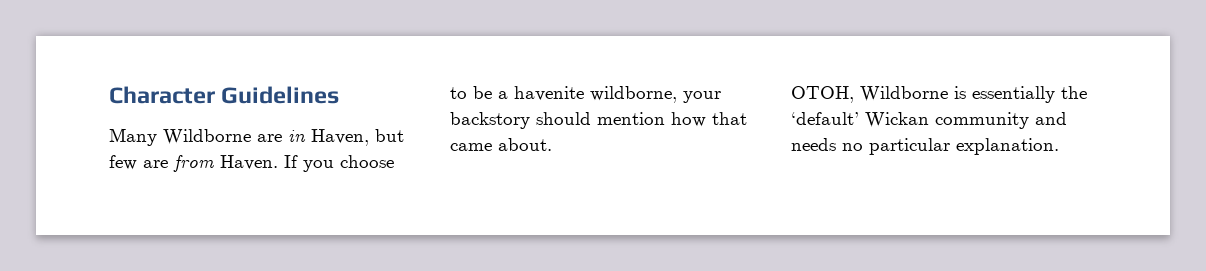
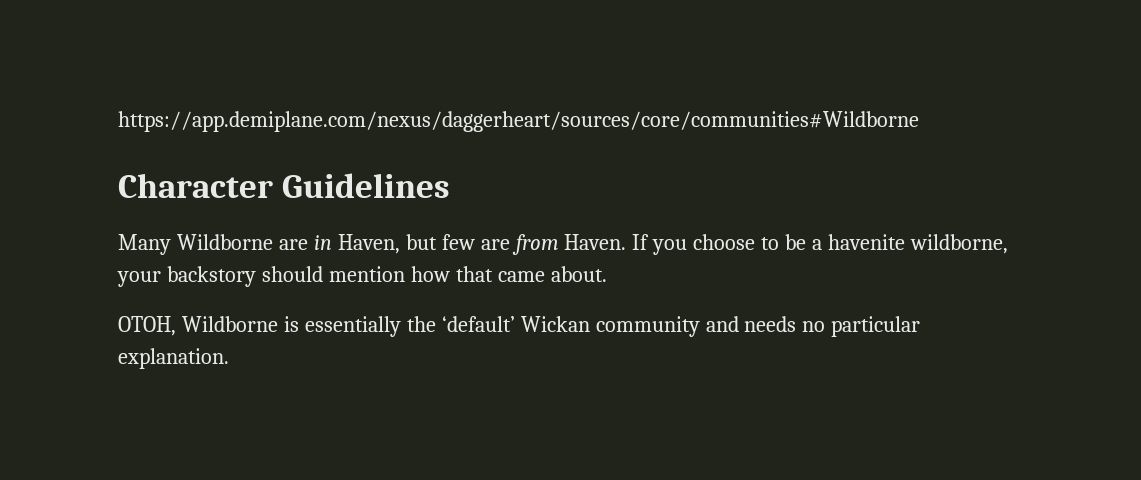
+ https://app.demiplane.com/nexus/daggerheart/sources/core/communities#Wildborne

